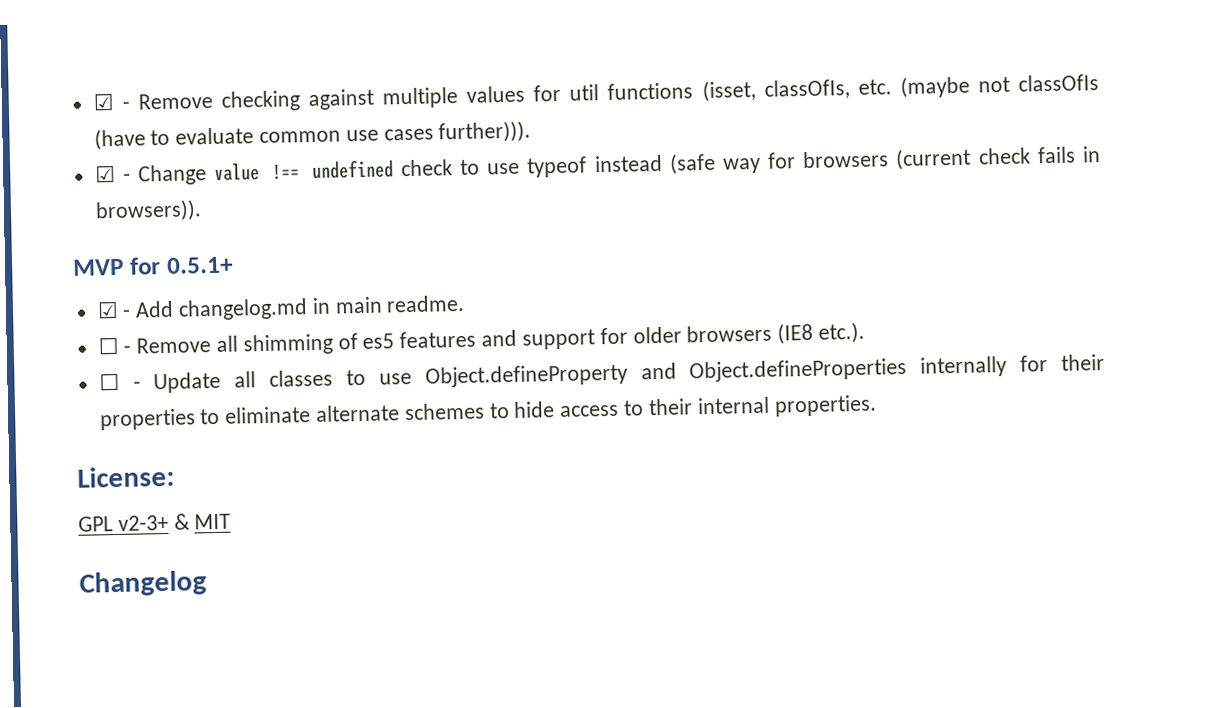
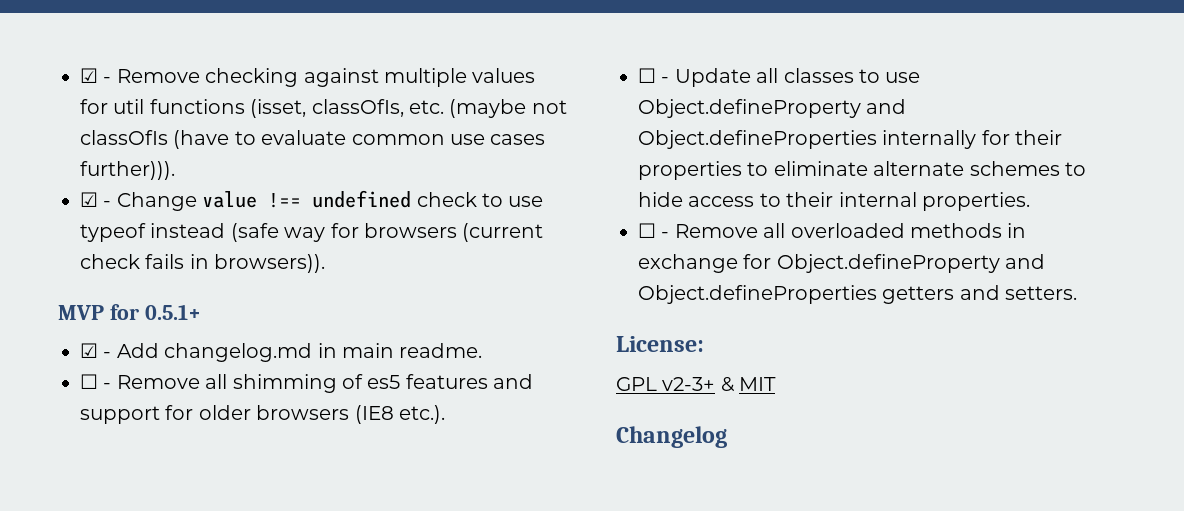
+ ☐ - Remove all overloaded methods in exchange for Object.defineProperty and Object.defineProperties getters and setters.

